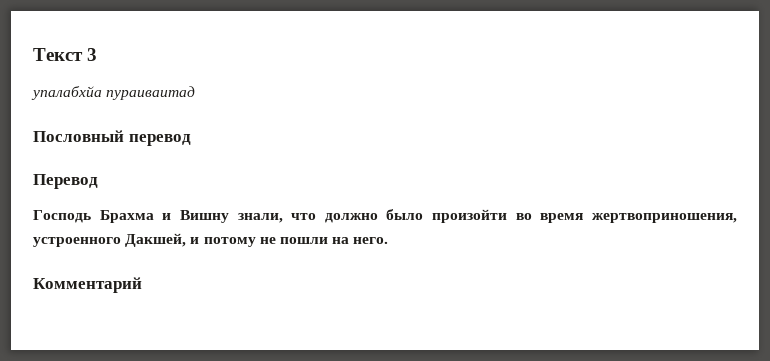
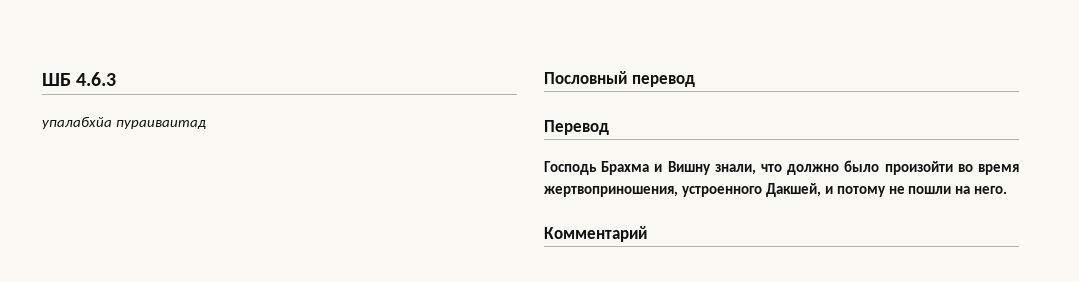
- Текст 3
+ ШБ 4.6.3

